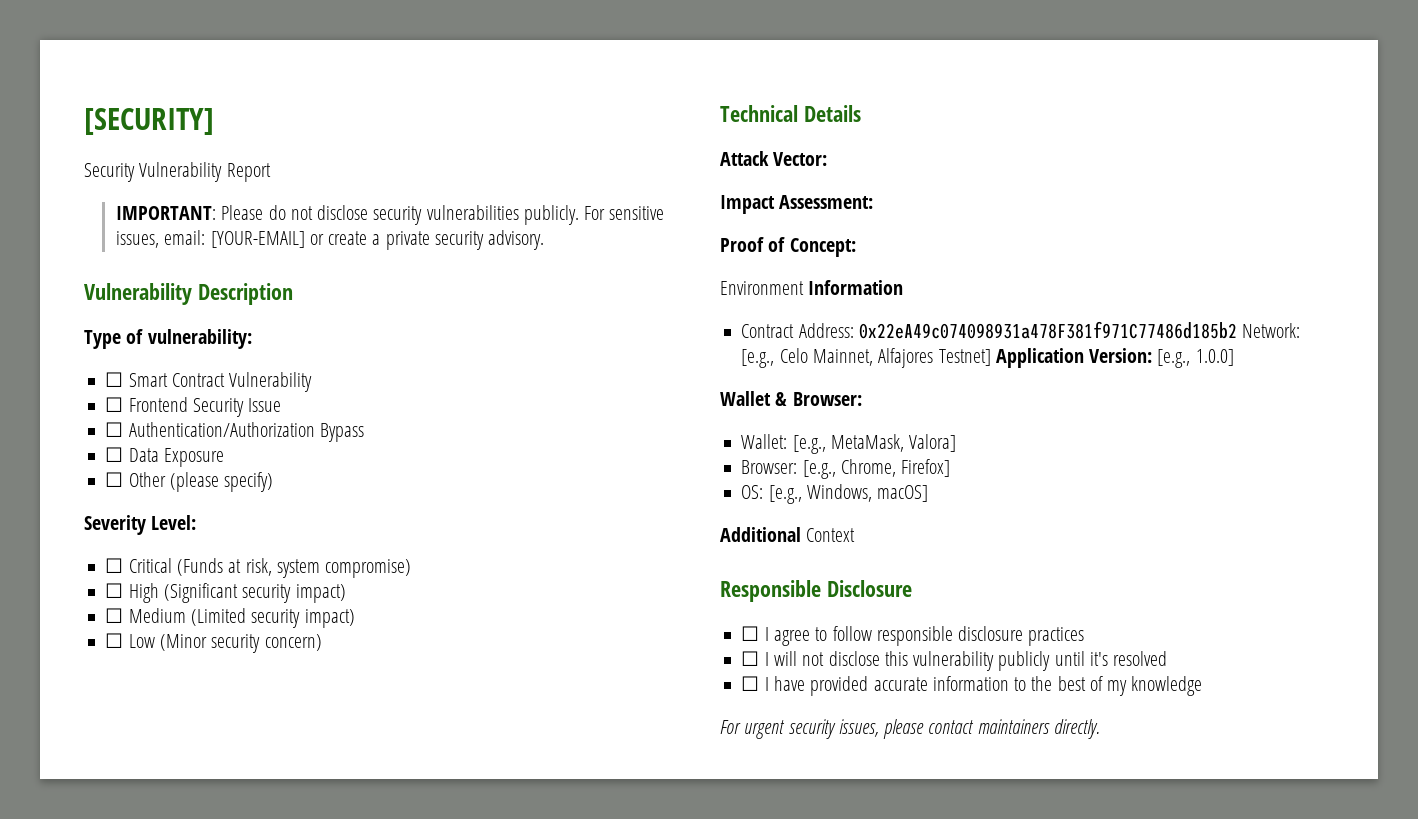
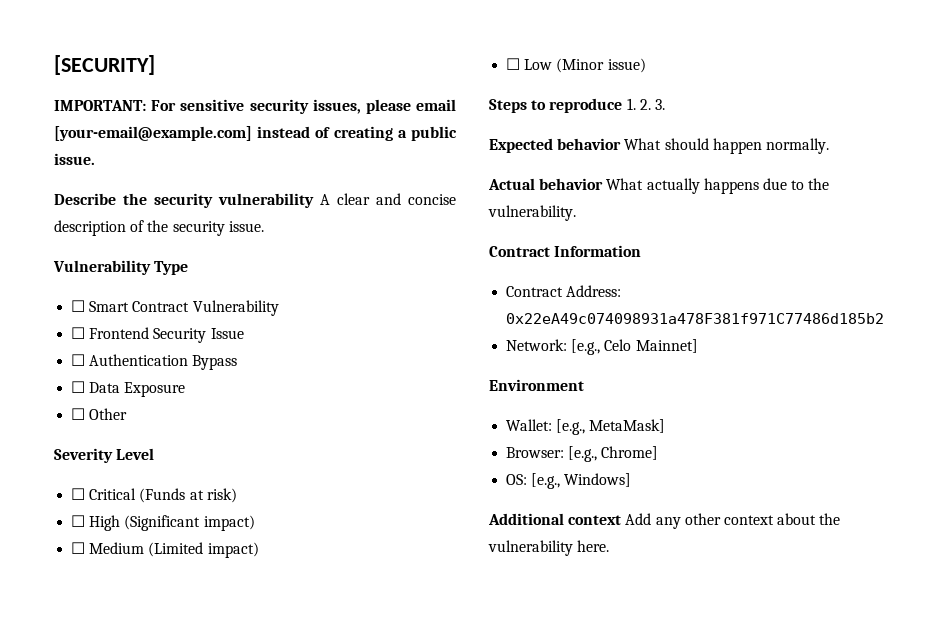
- Security Vulnerability Report
- IMPORTANT: Please do not disclose security vulnerabilities publicly. For sensitive issues, email: [YOUR-EMAIL] or create a private security advisory.
- Vulnerability Description
- Type of vulnerability:
+ IMPORTANT: For sensitive security issues, please email [your-email@example.com] instead of creating a public issue.
+ Describe the security vulnerability A clear and concise description of the security issue.
+ Vulnerability Type
- ☐ Authentication/Authorization Bypass
+ ☐ Authentication Bypass
- ☐ Other (please specify)
+ ☐ Other
- Severity Level:
+ Severity Level
- ☐ Critical (Funds at risk, system compromise)
+ ☐ Critical (Funds at risk)
- ☐ High (Significant security impact)
+ ☐ High (Significant impact)
- ☐ Medium (Limited security impact)
+ ☐ Medium (Limited impact)
- ☐ Low (Minor security concern)
- Technical Details
- Attack Vector:
- Impact Assessment:
- Proof of Concept:
- Environment Information
+ ☐ Low (Minor issue)
+ Steps to reproduce 1. 2. 3.
+ Expected behavior What should happen normally.
+ Actual behavior What actually happens due to the vulnerability.
+ Contract Information
- Contract Address: 0x22eA49c074098931a478F381f971C77486d185b2 Network: [e.g., Celo Mainnet, Alfajores Testnet] Application Version: [e.g., 1.0.0]
- Wallet & Browser:
+ Contract Address: 0x22eA49c074098931a478F381f971C77486d185b2
+ Network: [e.g., Celo Mainnet]
+ Environment
- Wallet: [e.g., MetaMask, Valora]
+ Wallet: [e.g., MetaMask]
- Browser: [e.g., Chrome, Firefox]
+ Browser: [e.g., Chrome]
- OS: [e.g., Windows, macOS]
+ OS: [e.g., Windows]
- Additional Context
- Responsible Disclosure
- ☐ I agree to follow responsible disclosure practices
- ☐ I will not disclose this vulnerability publicly until it's resolved
- ☐ I have provided accurate information to the best of my knowledge
- For urgent security issues, please contact maintainers directly.
+ Additional context Add any other context about the vulnerability here.

